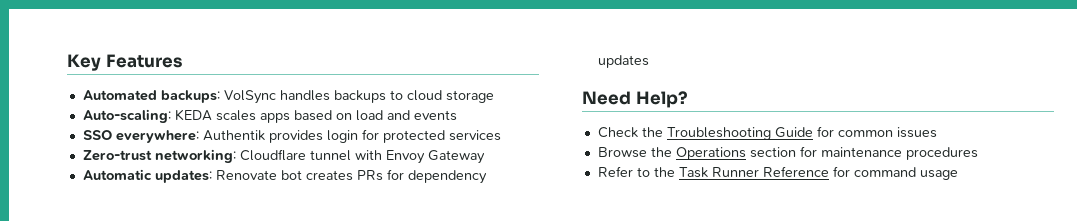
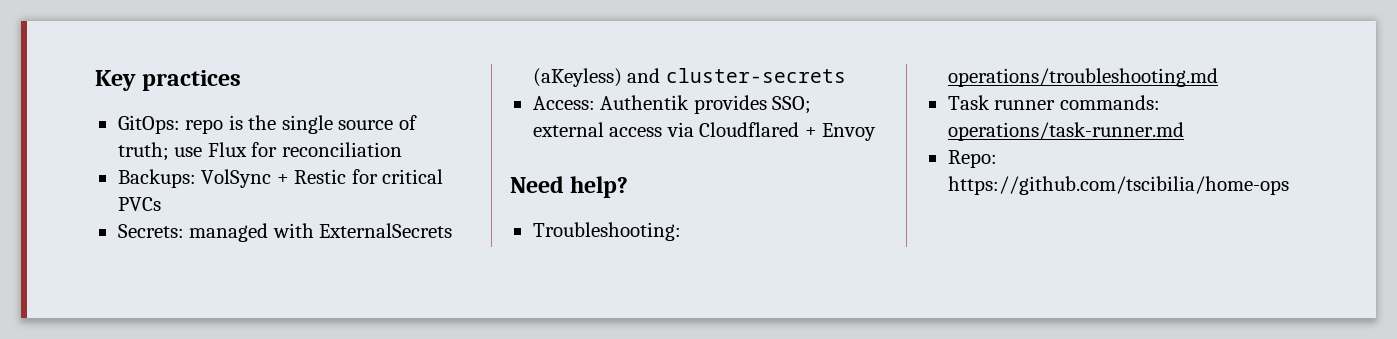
- Key Features
- Automated backups: VolSync handles backups to cloud storage
- Auto-scaling: KEDA scales apps based on load and events
- SSO everywhere: Authentik provides login for protected services
- Zero-trust networking: Cloudflare tunnel with Envoy Gateway
- Automatic updates: Renovate bot creates PRs for dependency updates
- Need Help?
- Check the Troubleshooting Guide for common issues
- Browse the Operations section for maintenance procedures
- Refer to the Task Runner Reference for command usage
+ Key practices
+ GitOps: repo is the single source of truth; use Flux for reconciliation
+ Backups: VolSync + Restic for critical PVCs
+ Secrets: managed with ExternalSecrets (aKeyless) and cluster-secrets
+ Access: Authentik provides SSO; external access via Cloudflared + Envoy
+ Need help?
+ Troubleshooting: operations/troubleshooting.md
+ Task runner commands: operations/task-runner.md
+ Repo: https://github.com/tscibilia/home-ops

